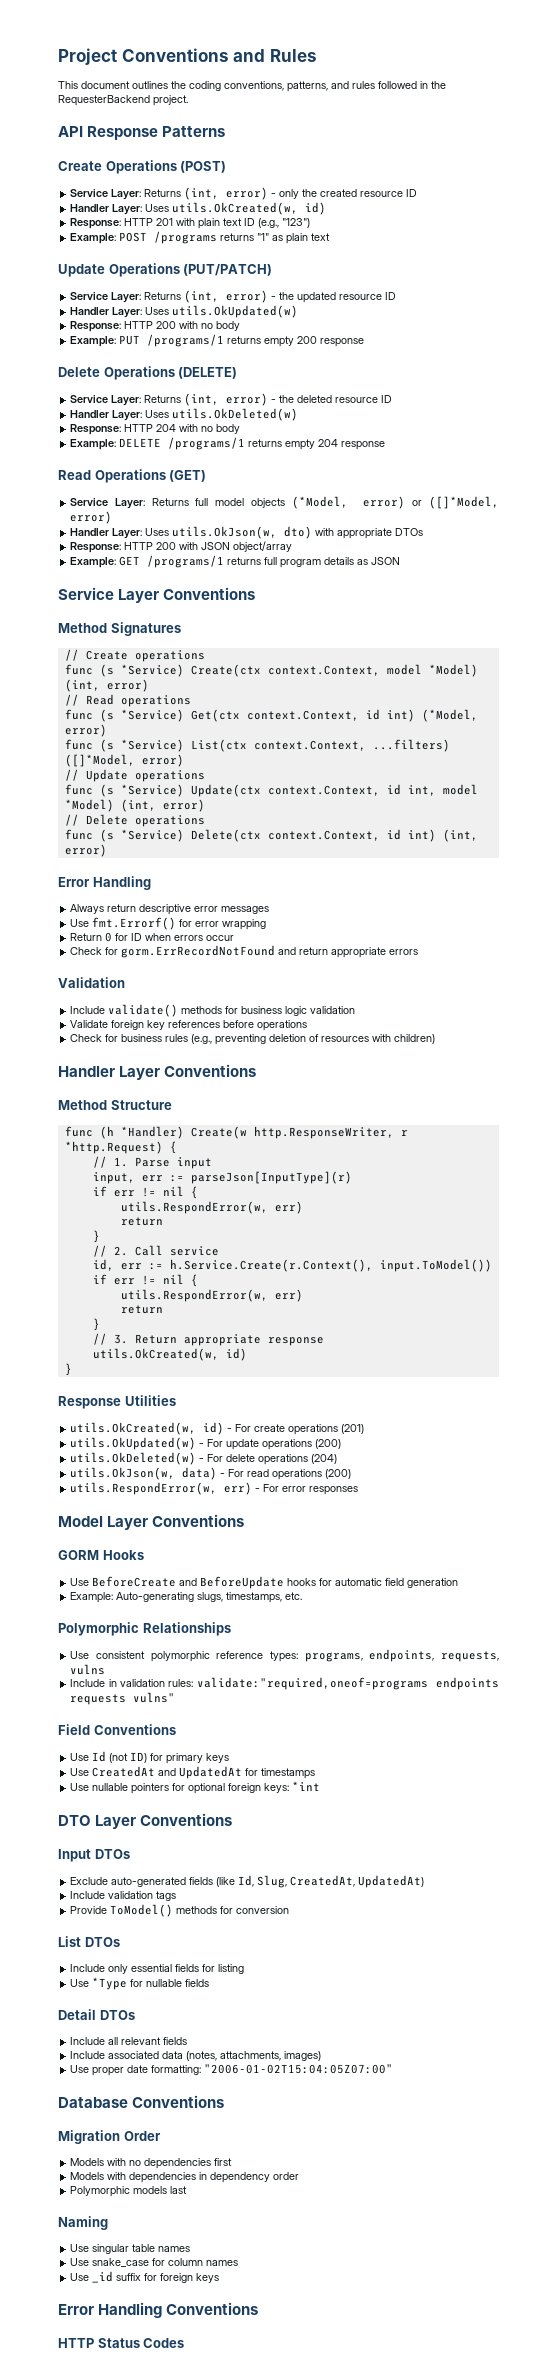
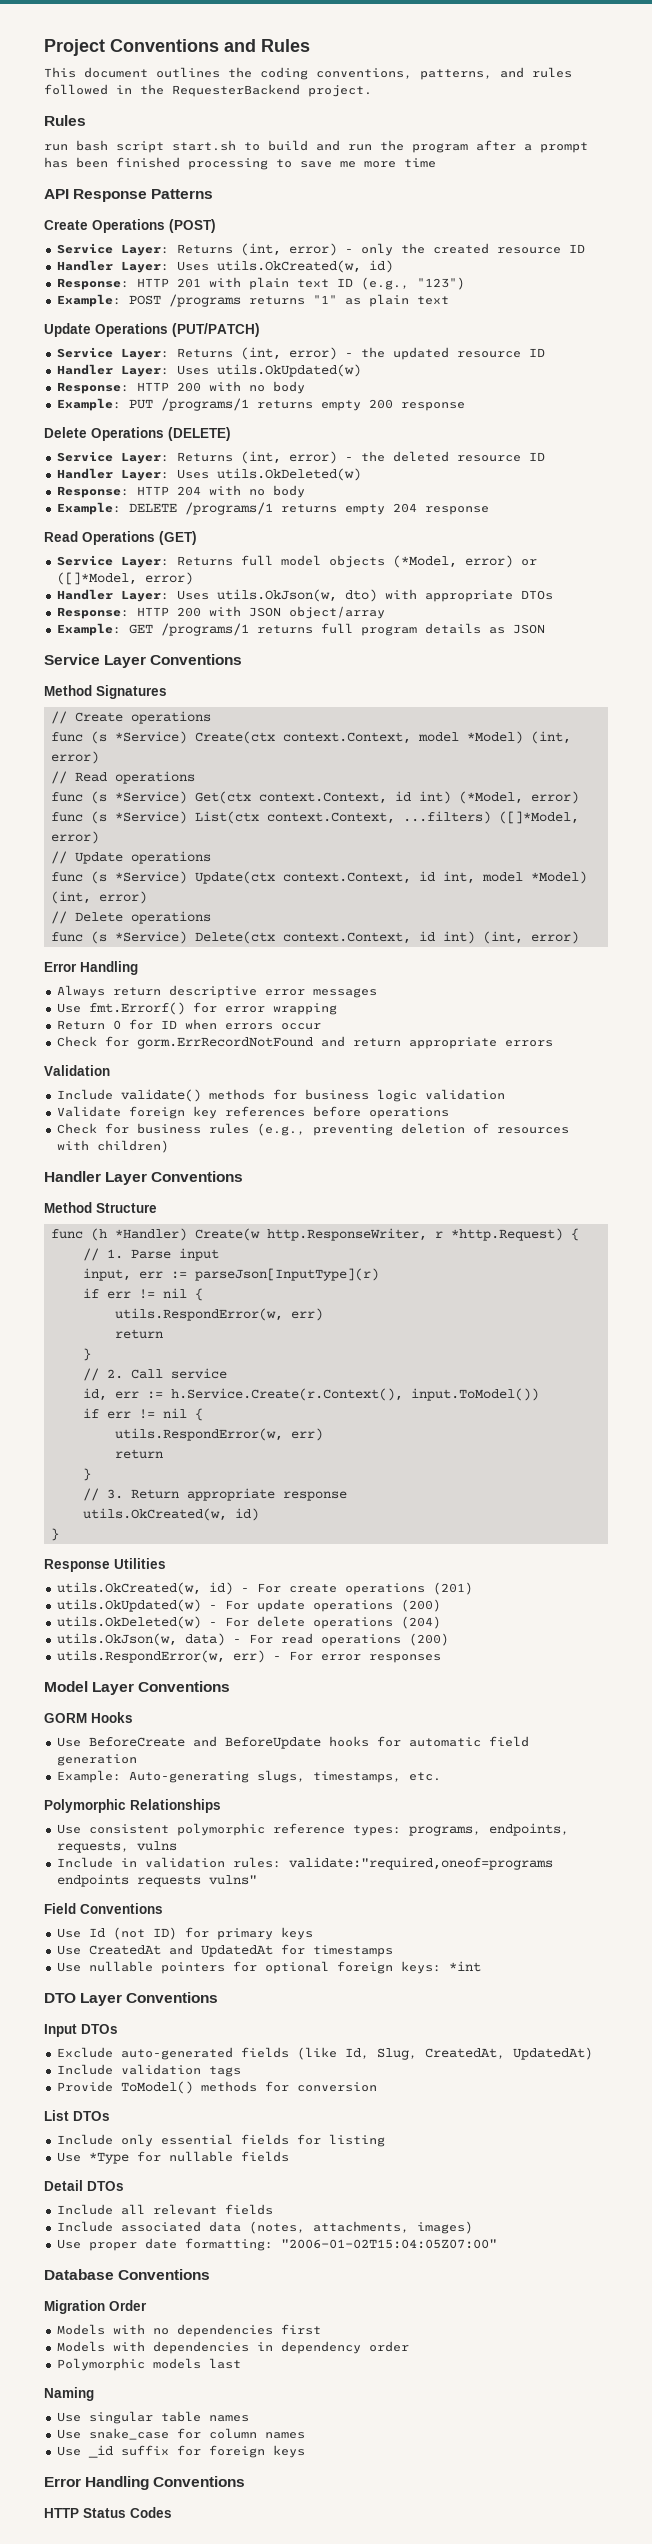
  This document outlines the coding conventions, patterns, and rules followed in the RequesterBackend project.
+ Rules
+ run bash script start.sh to build and run the program after a prompt has been finished processing to save me more time

